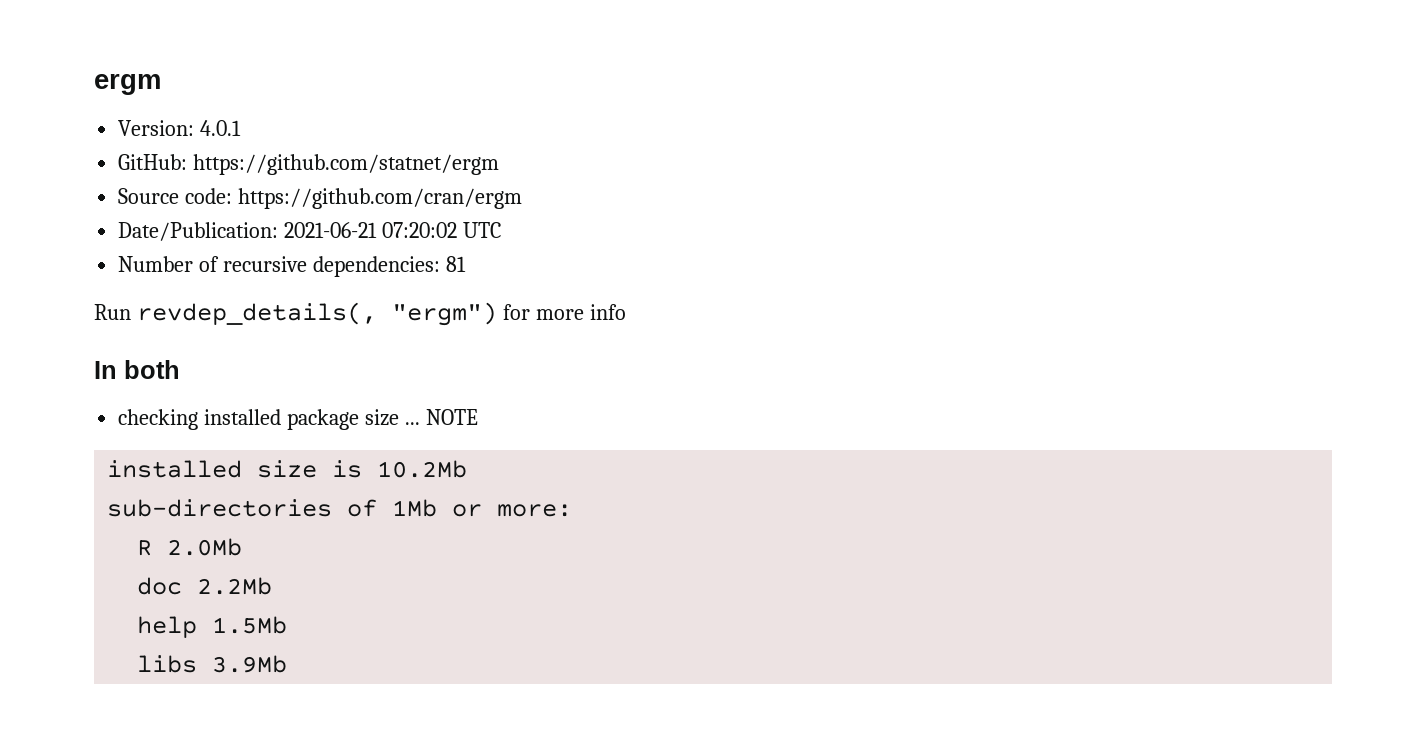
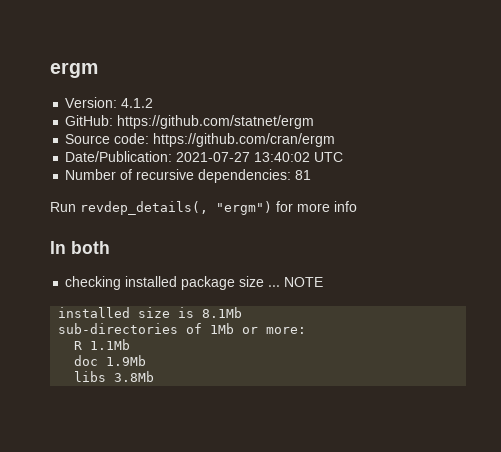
- Version: 4.0.1
+ Version: 4.1.2
- Date/Publication: 2021-06-21 07:20:02 UTC
+ Date/Publication: 2021-07-27 13:40:02 UTC
- installed size is 10.2Mb
+ installed size is 8.1Mb
- R 2.0Mb
+ R 1.1Mb
- doc 2.2Mb
- help 1.5Mb
+ doc 1.9Mb
- libs 3.9Mb
+ libs 3.8Mb

